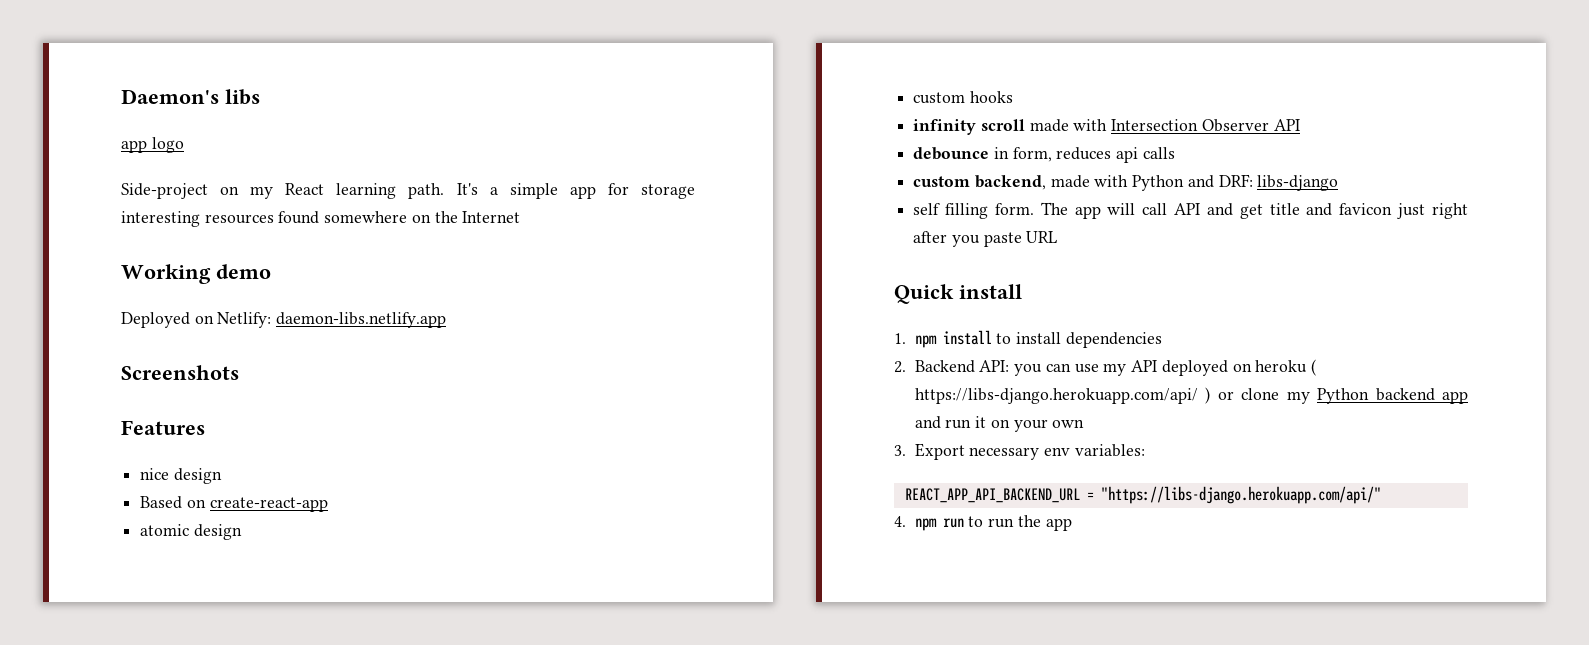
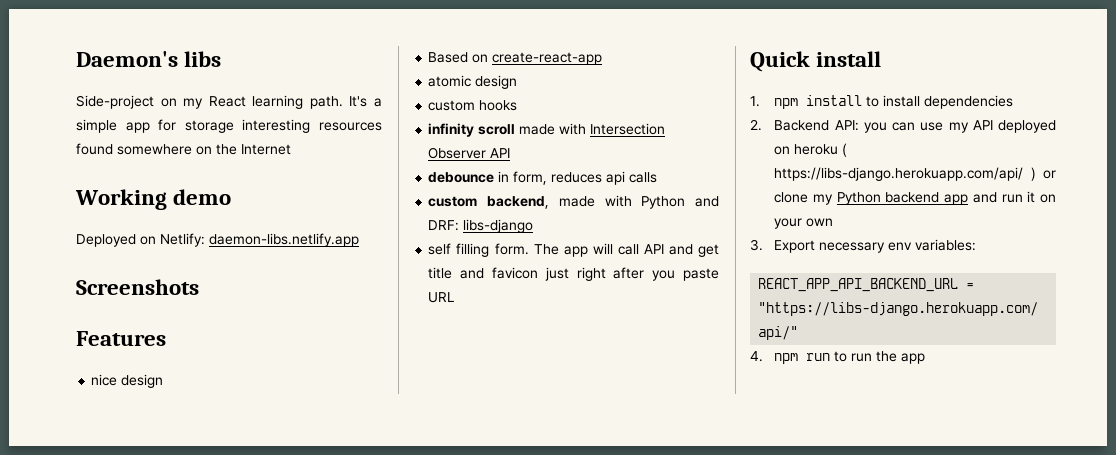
- app logo

